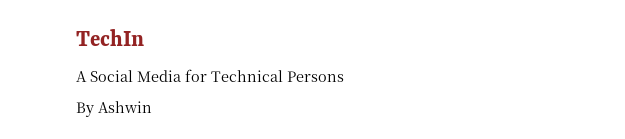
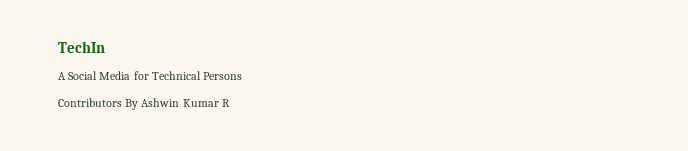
- By Ashwin
+ Contributors By Ashwin Kumar R

